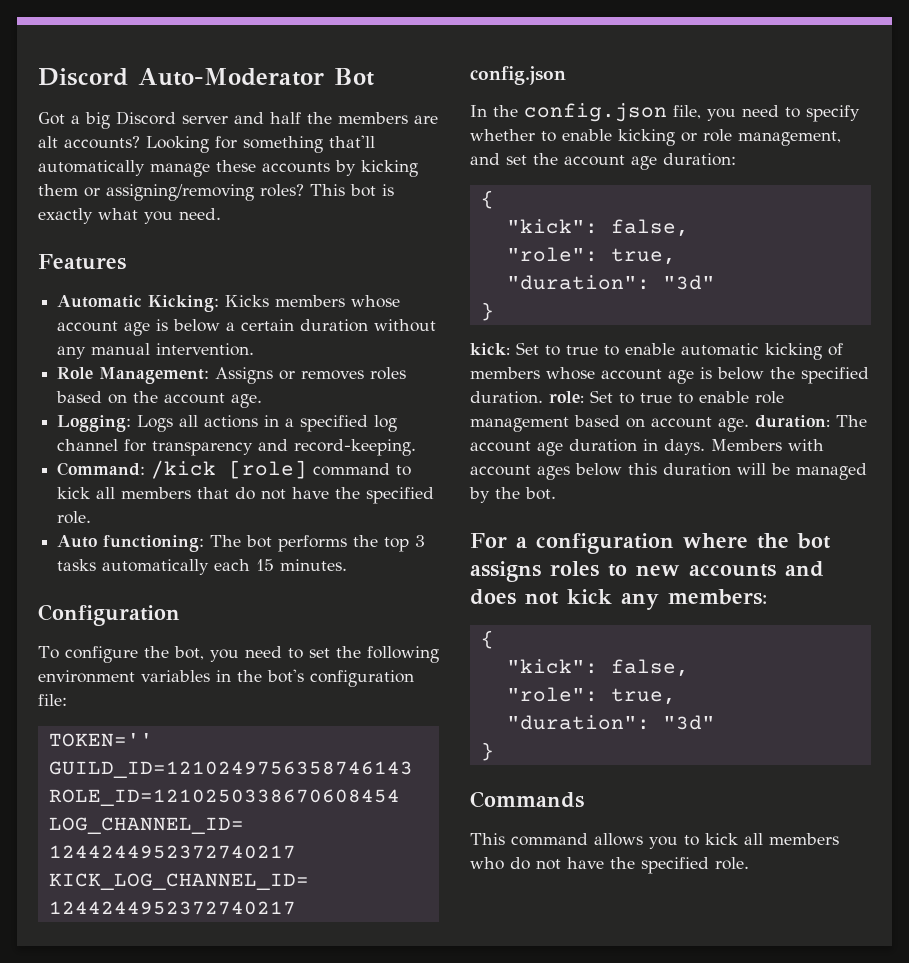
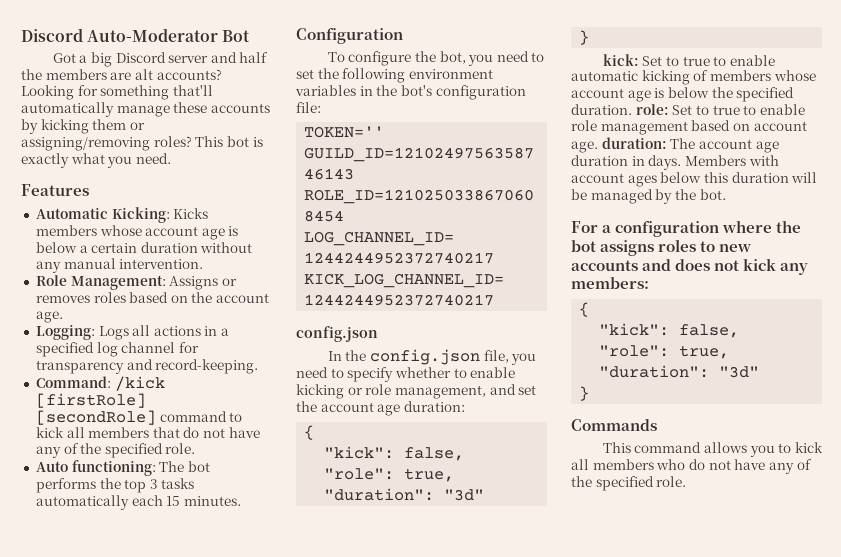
- Command: /kick [role] command to kick all members that do not have the specified role.
+ Command: /kick [firstRole] [secondRole] command to kick all members that do not have any of the specified role.
- This command allows you to kick all members who do not have the specified role.
+ This command allows you to kick all members who do not have any of the specified role.

